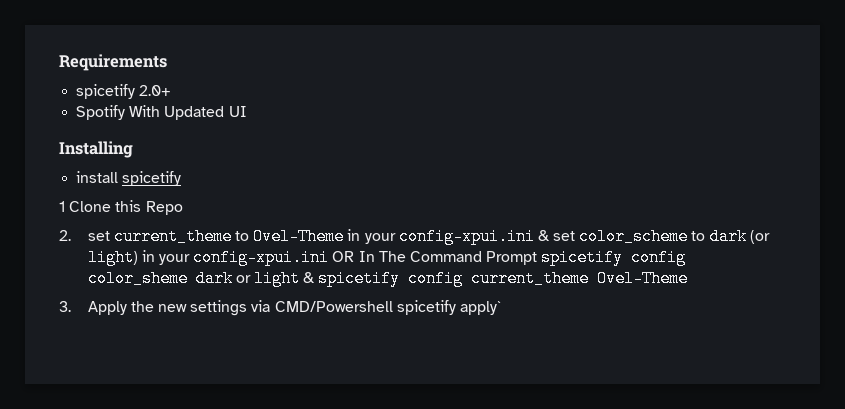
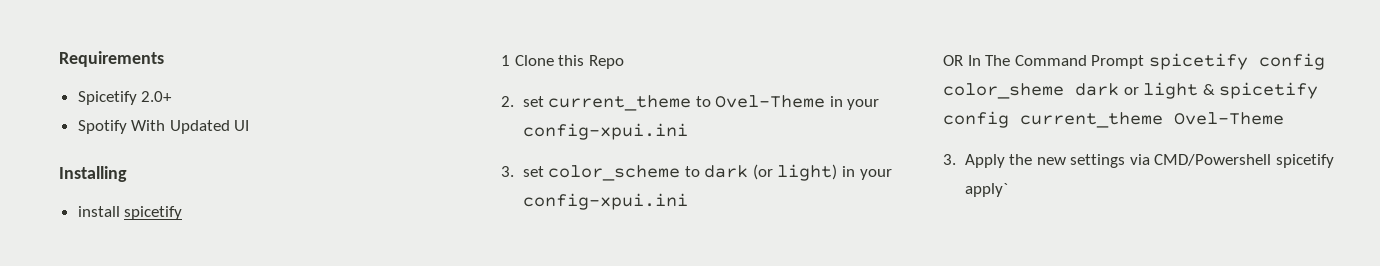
- spicetify 2.0+
+ Spicetify 2.0+
- 2. set current_theme to Ovel-Theme in your config-xpui.ini & set color_scheme to dark (or light) in your config-xpui.ini OR In The Command Prompt spicetify config color_sheme dark or light & spicetify config current_theme Ovel-Theme
+ 2. set current_theme to Ovel-Theme in your config-xpui.ini
+ 3. set color_scheme to dark (or light) in your config-xpui.ini
+ OR In The Command Prompt spicetify config color_sheme dark or light & spicetify config current_theme Ovel-Theme

